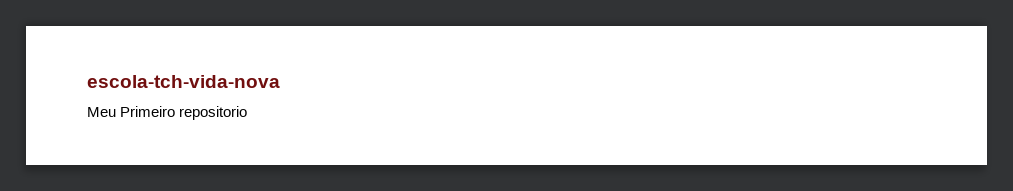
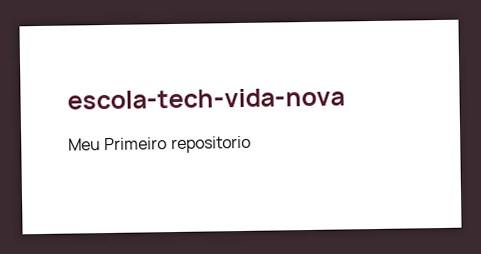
- escola-tch-vida-nova
+ escola-tech-vida-nova

